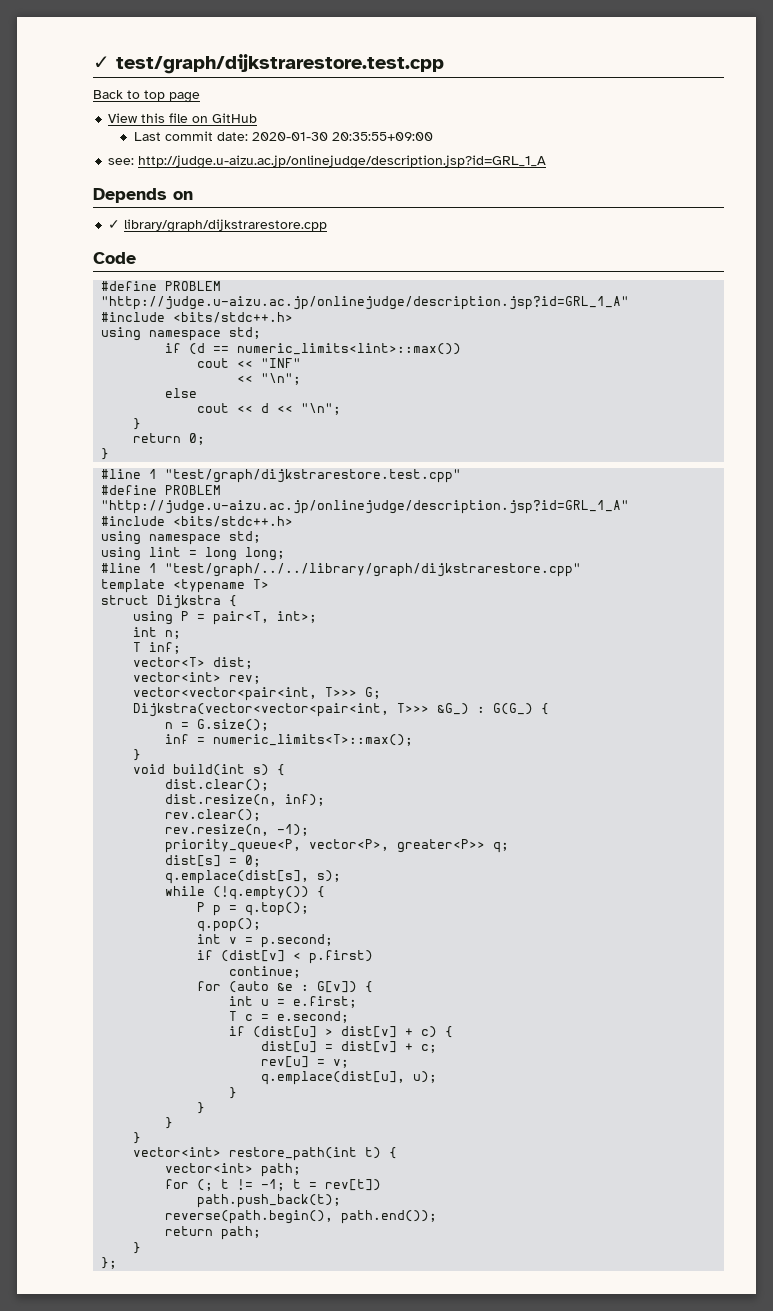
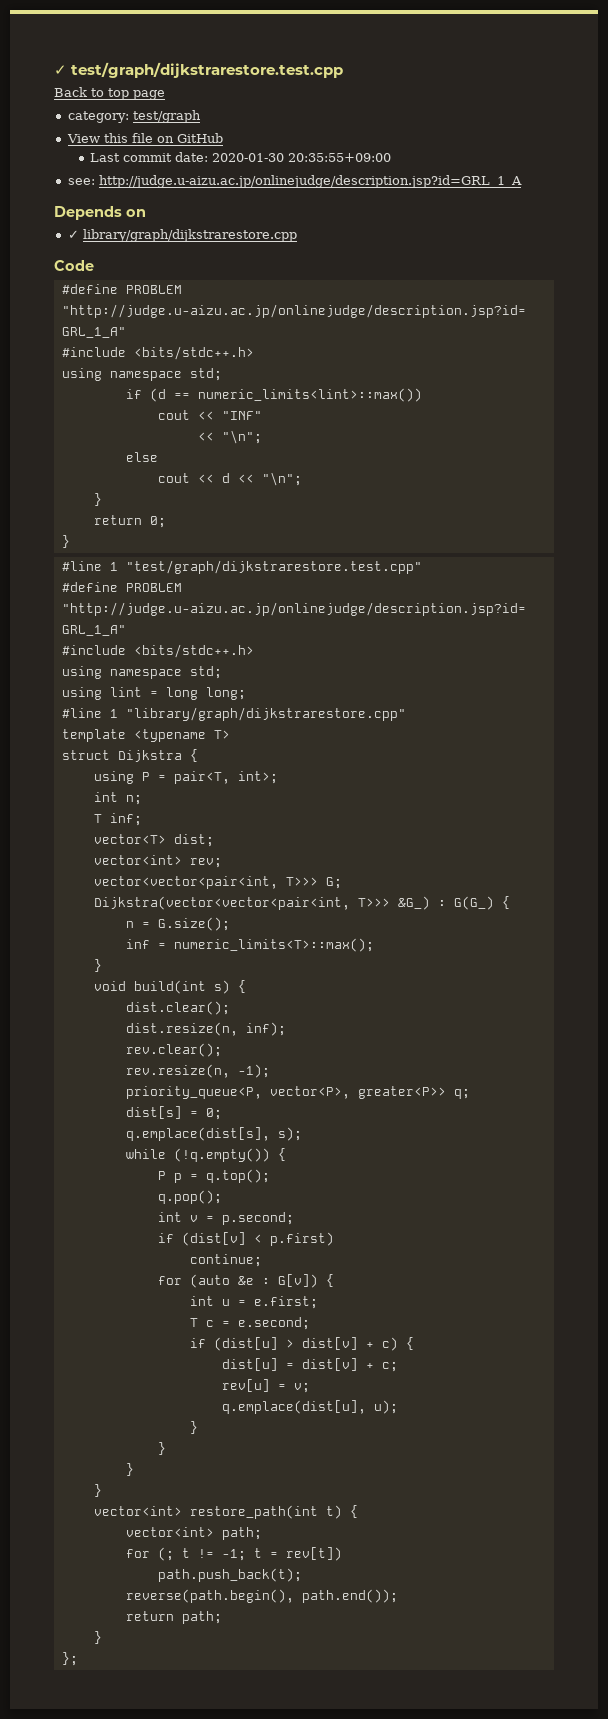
+ category: test/graph
- #line 1 "test/graph/../../library/graph/dijkstrarestore.cpp"
+ #line 1 "library/graph/dijkstrarestore.cpp"

